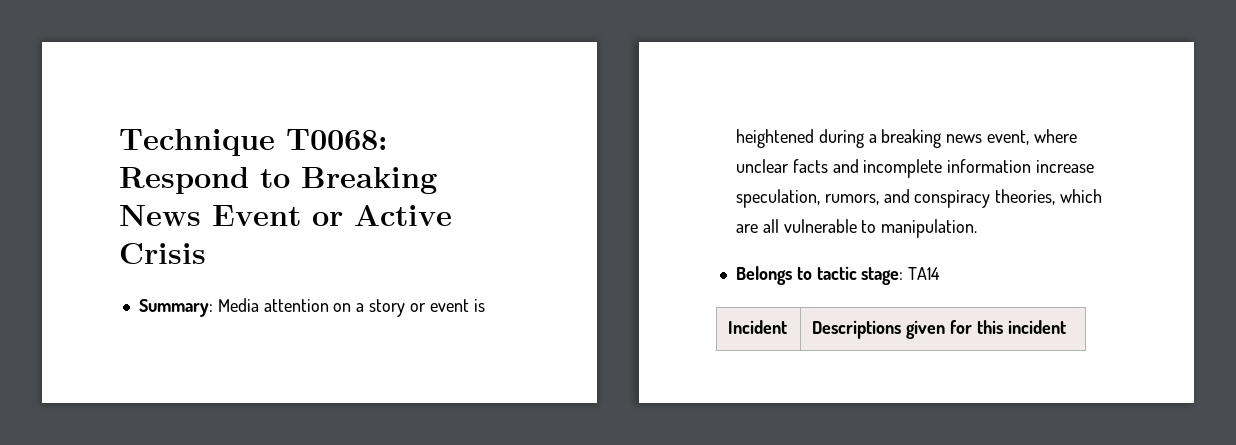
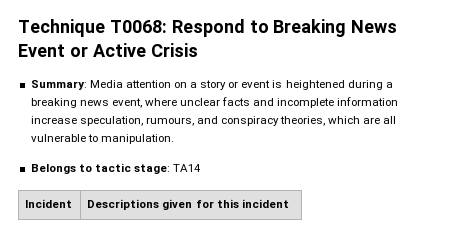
- Summary: Media attention on a story or event is heightened during a breaking news event, where unclear facts and incomplete information increase speculation, rumors, and conspiracy theories, which are all vulnerable to manipulation.
+ Summary: Media attention on a story or event is heightened during a breaking news event, where unclear facts and incomplete information increase speculation, rumours, and conspiracy theories, which are all vulnerable to manipulation.

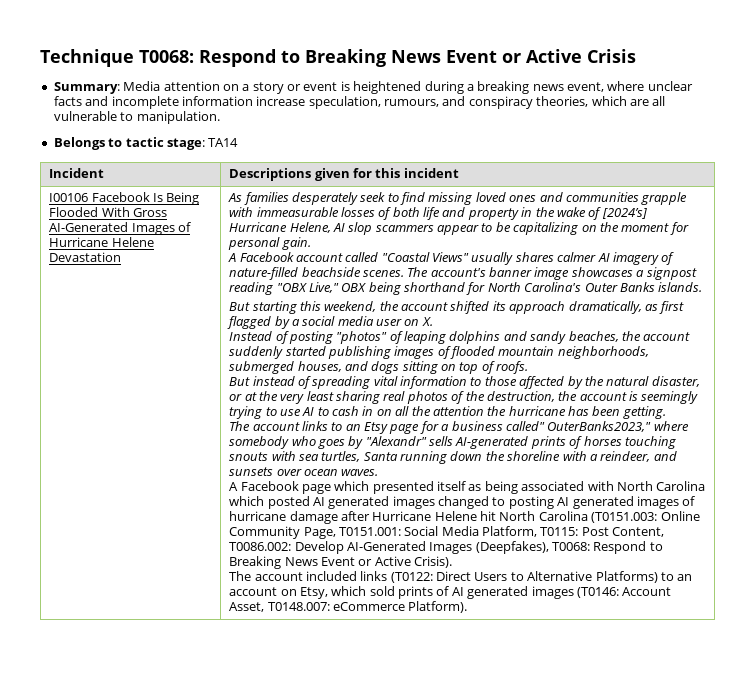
+ I00106 Facebook Is Being Flooded With Gross AI-Generated Images of Hurricane Helene Devastation | As families desperately seek to find missing loved ones and communities grapple with immeasurable losses of both life and property in the wake of [2024’s] Hurricane Helene, AI slop scammers appear to be capitalizing on the moment for personal gain.
+ A Facebook account called "Coastal Views" usually shares calmer AI imagery of nature-filled beachside scenes. The account's banner image showcases a signpost reading "OBX Live," OBX being shorthand for North Carolina's Outer Banks islands.
+ But starting this weekend, the account shifted its approach dramatically, as first flagged by a social media user on X.
+ Instead of posting "photos" of leaping dolphins and sandy beaches, the account suddenly started publishing images of flooded mountain neighborhoods, submerged houses, and dogs sitting on top of roofs.
+ But instead of spreading vital information to those affected by the natural disaster, or at the very least sharing real photos of the destruction, the account is seemingly trying to use AI to cash in on all the attention the hurricane has been getting.
+ The account links to an Etsy page for a business called" OuterBanks2023," where somebody who goes by "Alexandr" sells AI-generated prints of horses touching snouts with sea turtles, Santa running down the shoreline with a reindeer, and sunsets over ocean waves.
+ A Facebook page which presented itself as being associated with North Carolina which posted AI generated images changed to posting AI generated images of hurricane damage after Hurricane Helene hit North Carolina (T0151.003: Online Community Page, T0151.001: Social Media Platform, T0115: Post Content, T0086.002: Develop AI-Generated Images (Deepfakes), T0068: Respond to Breaking News Event or Active Crisis).
+ The account included links (T0122: Direct Users to Alternative Platforms) to an account on Etsy, which sold prints of AI generated images (T0146: Account Asset, T0148.007: eCommerce Platform).

